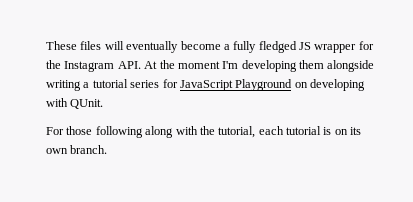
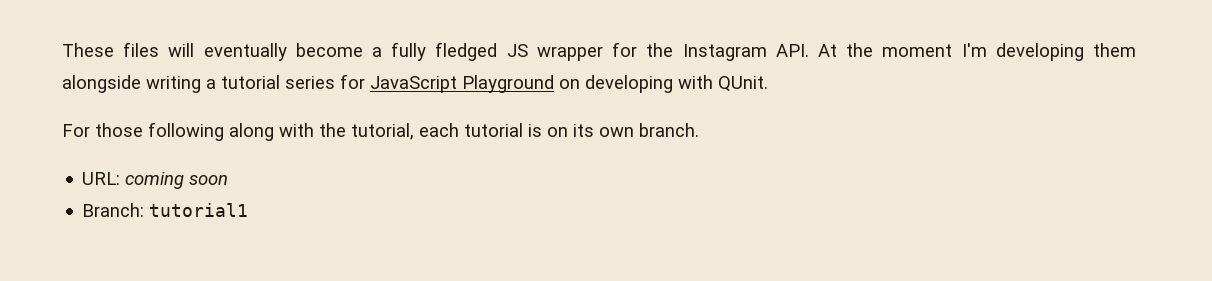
+ URL: coming soon
+ Branch: tutorial1

